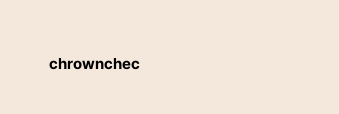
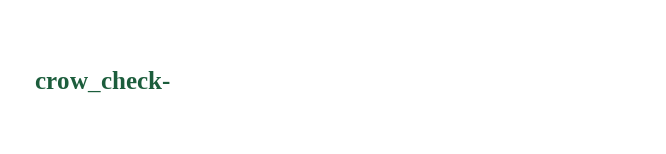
- chrownchec
+ crow_check-

